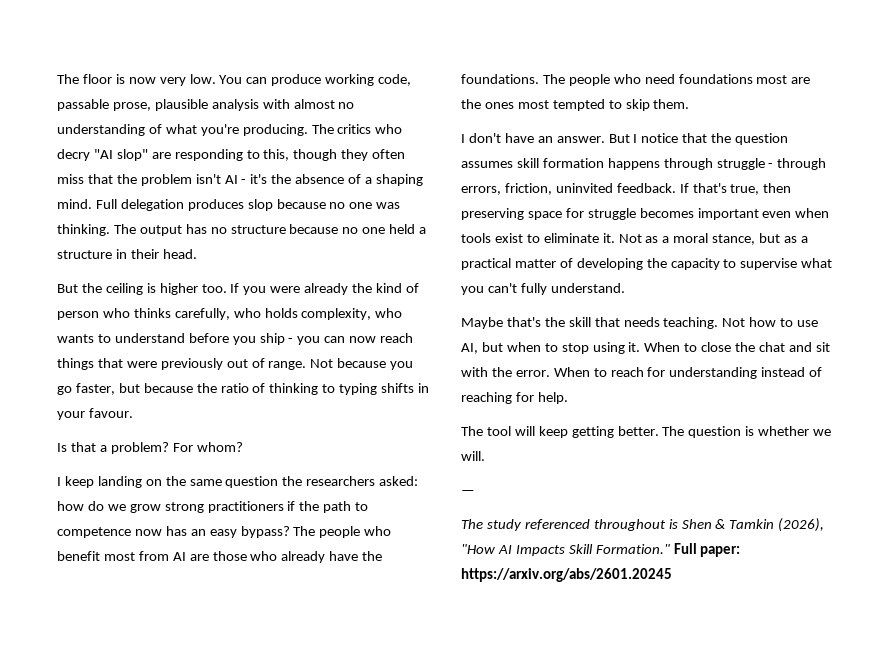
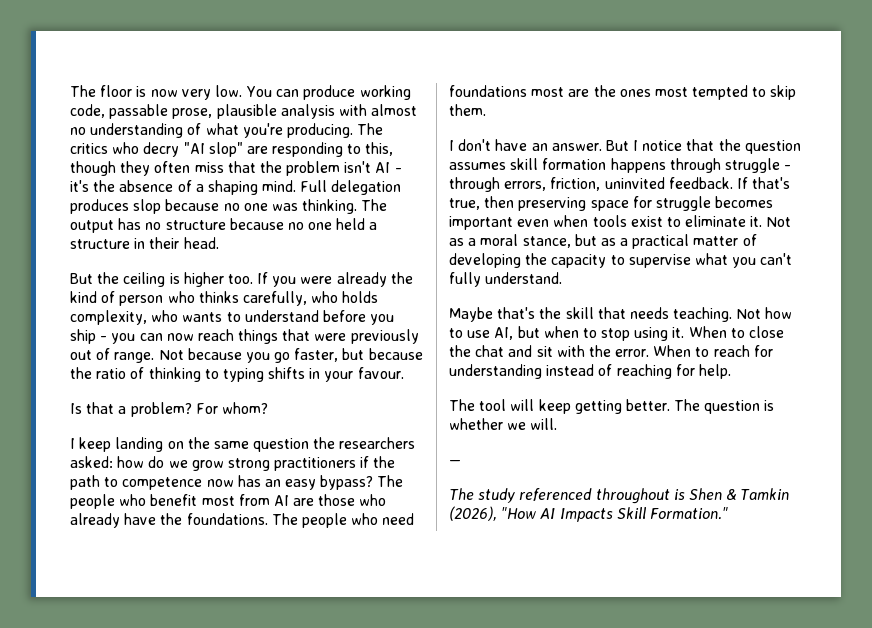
- Full paper: https://arxiv.org/abs/2601.20245

